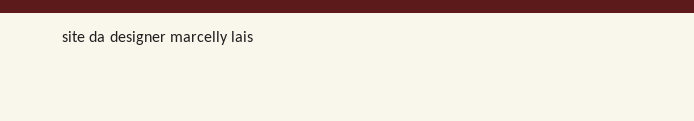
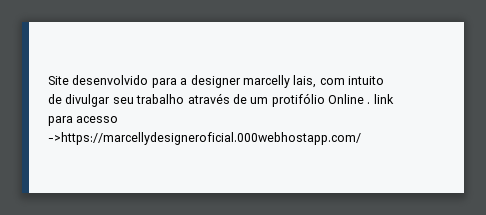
- site da designer marcelly lais
+ Site desenvolvido para a designer marcelly lais, com intuito de divulgar seu trabalho através de um protifólio Online . link para acesso ->https://marcellydesigneroficial.000webhostapp.com/

